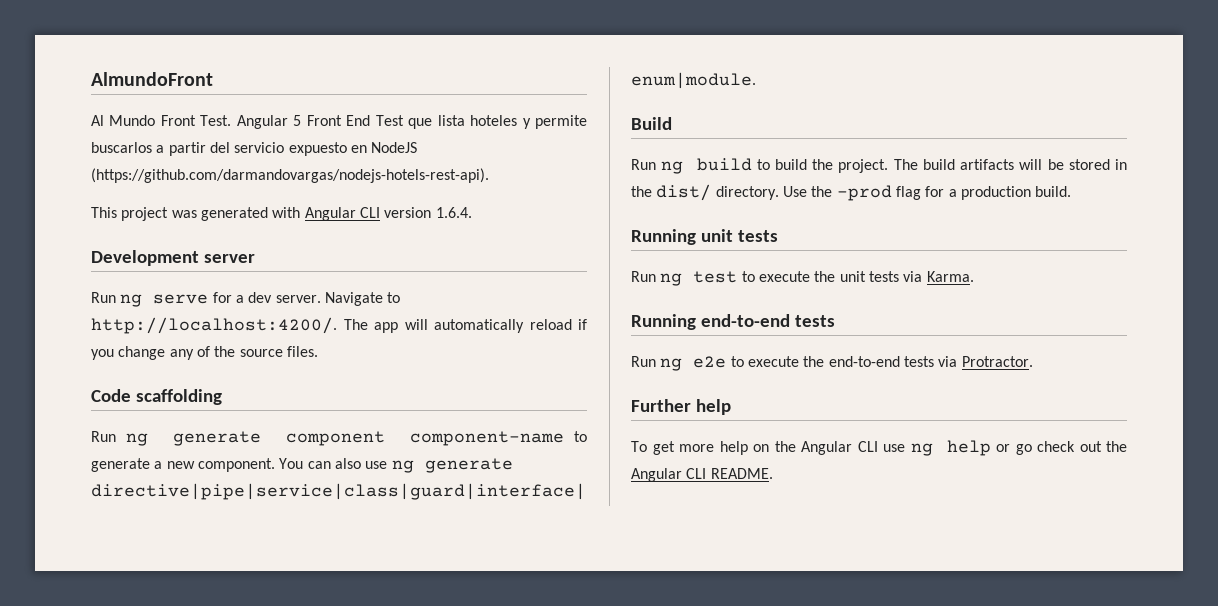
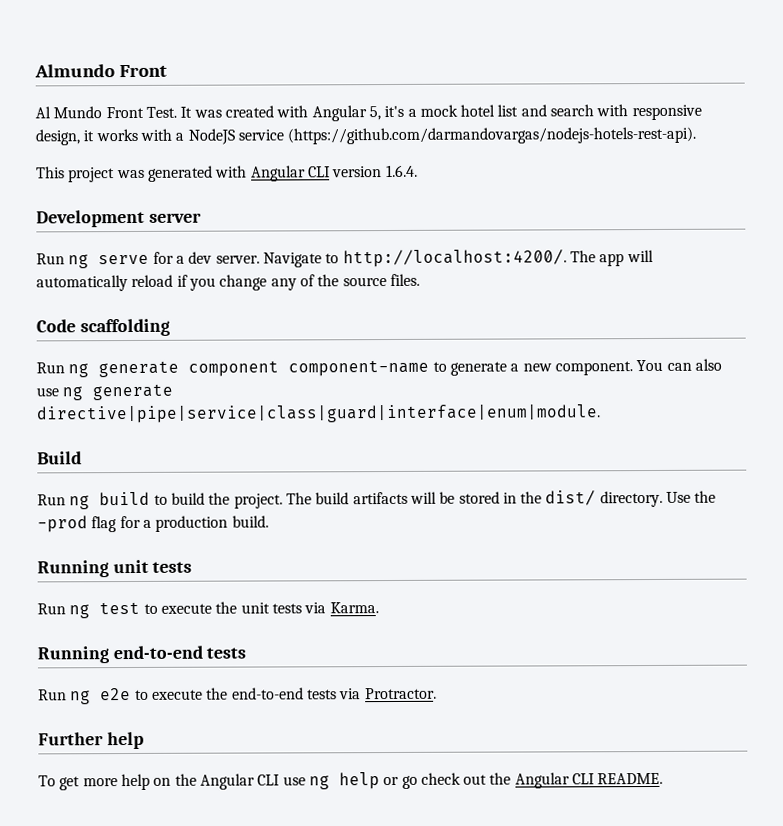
- AlmundoFront
+ Almundo Front
- Angular 5 Front End Test que lista hoteles y permite buscarlos a partir del servicio expuesto en NodeJS (https://github.com/darmandovargas/nodejs-hotels-rest-api).
+ It was created with Angular 5, it's a mock hotel list and search with responsive design, it works with a NodeJS service (https://github.com/darmandovargas/nodejs-hotels-rest-api).

